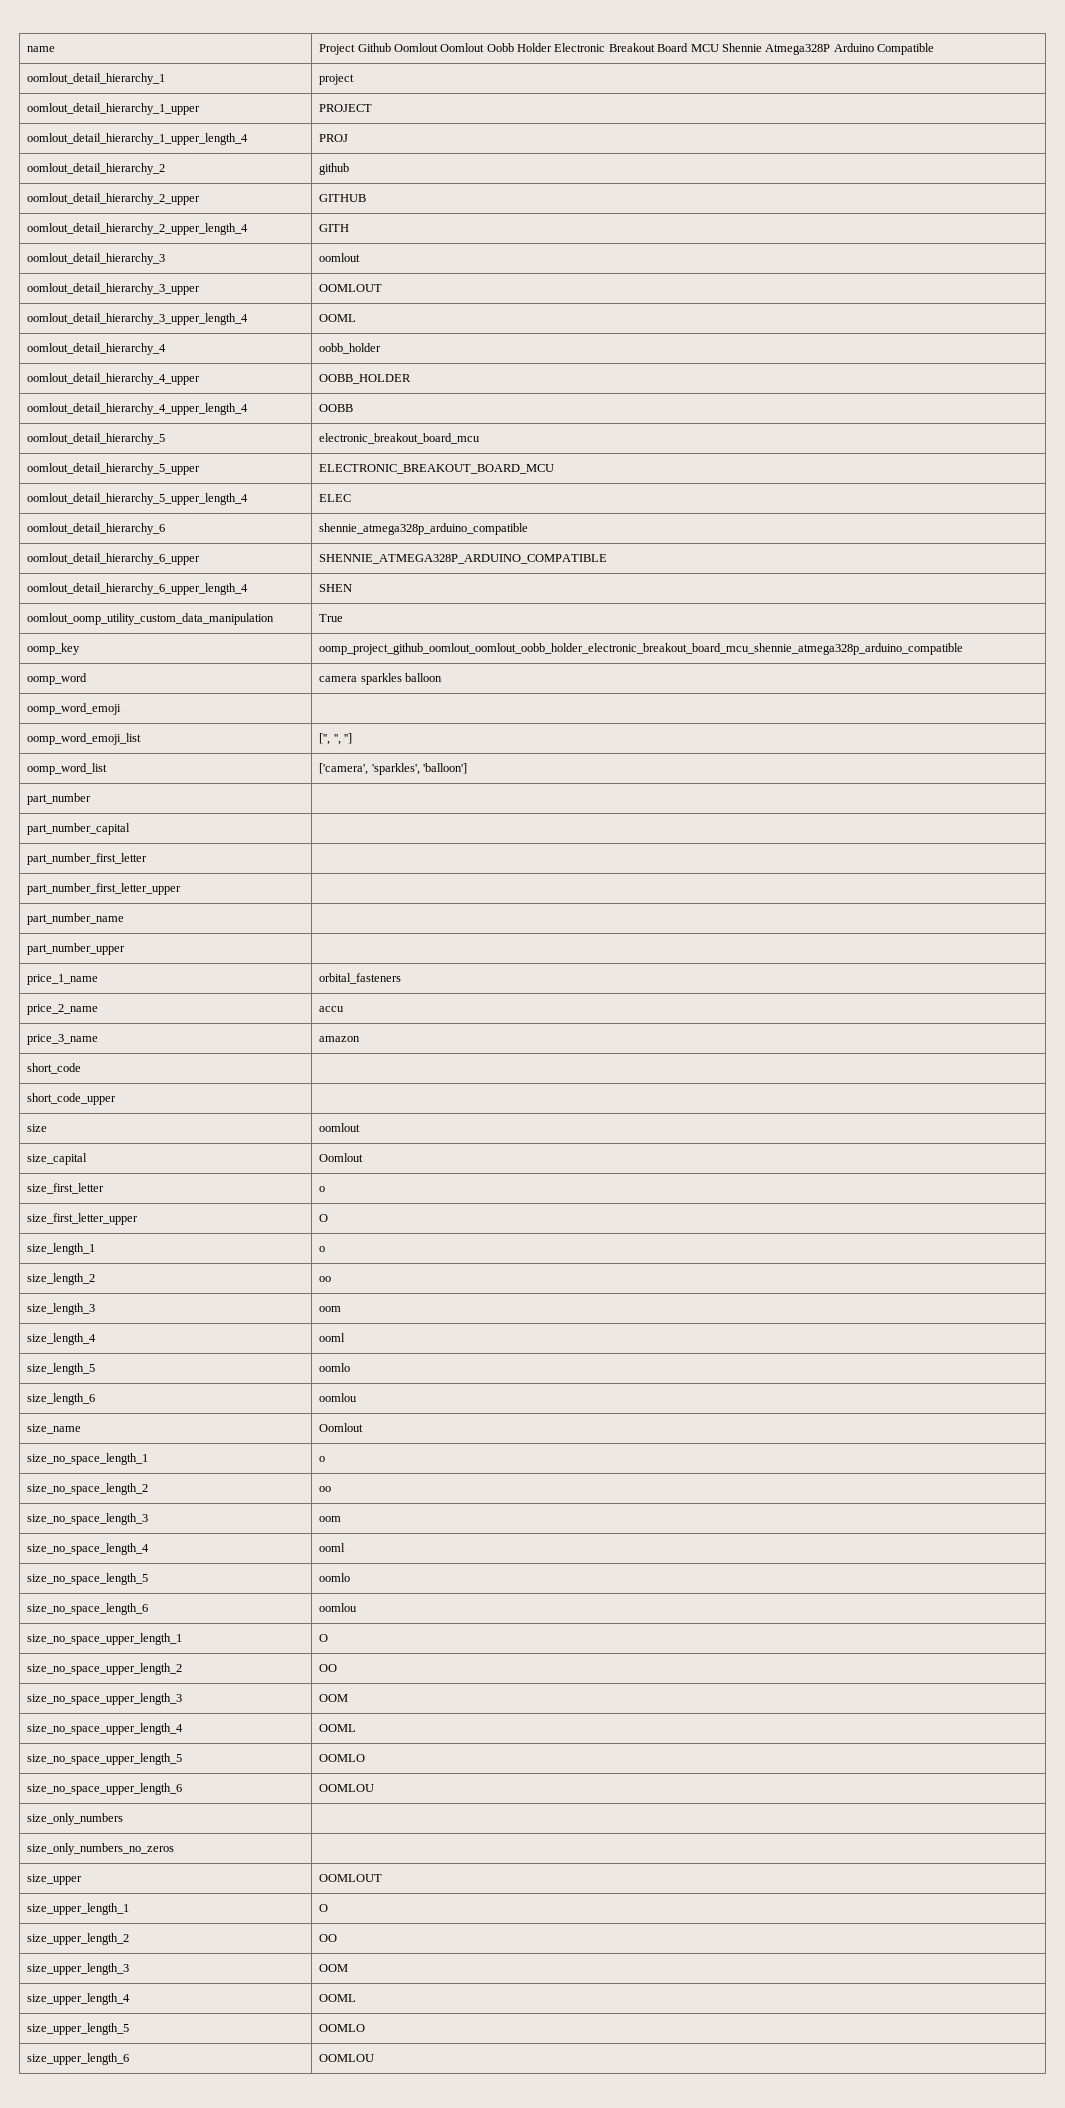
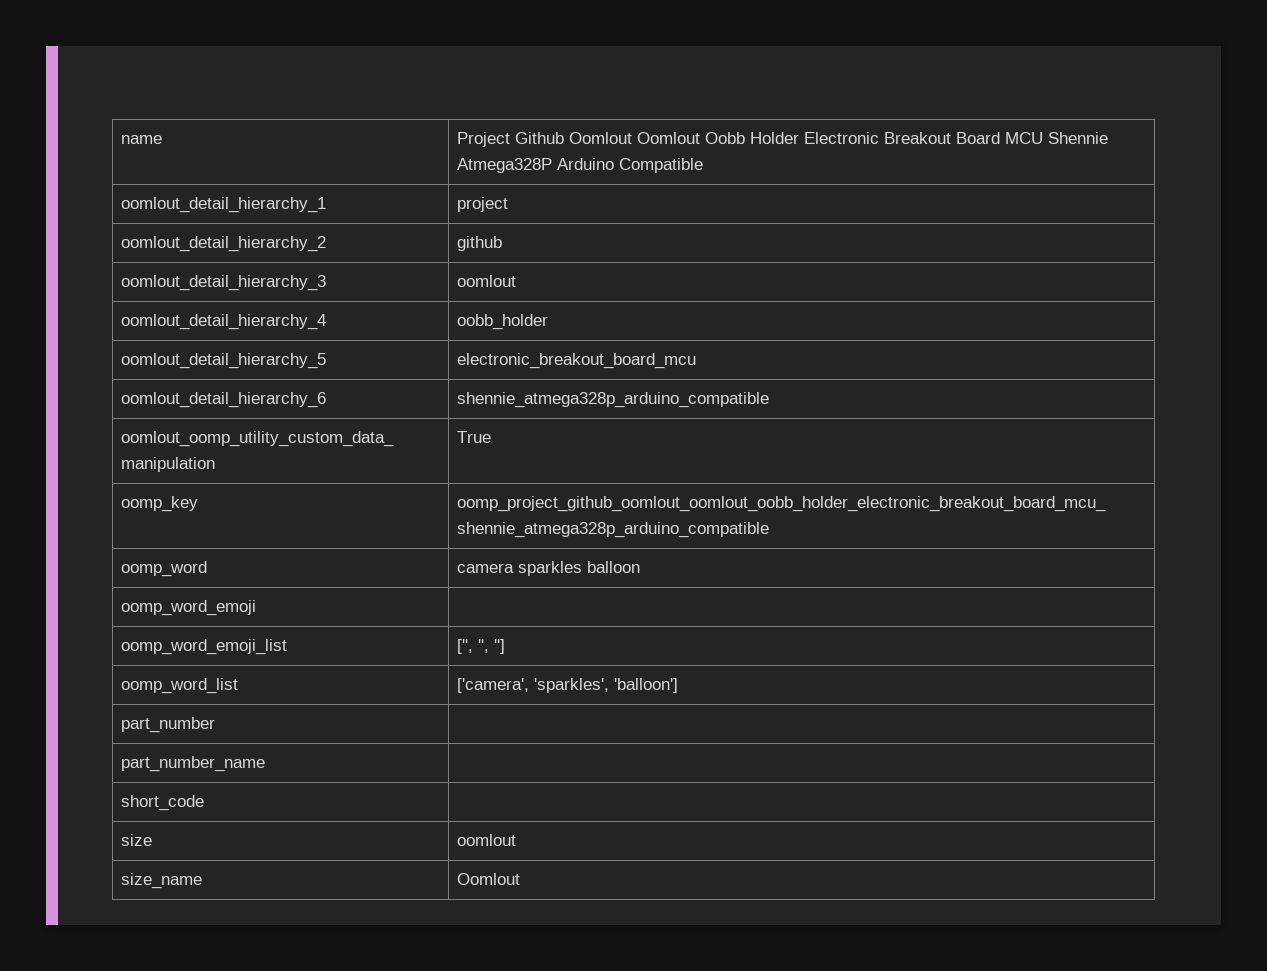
- oomlout_detail_hierarchy_1_upper | PROJECT
- oomlout_detail_hierarchy_1_upper_length_4 | PROJ
  oomlout_detail_hierarchy_2 | github
- oomlout_detail_hierarchy_2_upper | GITHUB
- oomlout_detail_hierarchy_2_upper_length_4 | GITH
  oomlout_detail_hierarchy_3 | oomlout
- oomlout_detail_hierarchy_3_upper | OOMLOUT
- oomlout_detail_hierarchy_3_upper_length_4 | OOML
  oomlout_detail_hierarchy_4 | oobb_holder
- oomlout_detail_hierarchy_4_upper | OOBB_HOLDER
- oomlout_detail_hierarchy_4_upper_length_4 | OOBB
  oomlout_detail_hierarchy_5 | electronic_breakout_board_mcu
- oomlout_detail_hierarchy_5_upper | ELECTRONIC_BREAKOUT_BOARD_MCU
- oomlout_detail_hierarchy_5_upper_length_4 | ELEC
  oomlout_detail_hierarchy_6 | shennie_atmega328p_arduino_compatible
- oomlout_detail_hierarchy_6_upper | SHENNIE_ATMEGA328P_ARDUINO_COMPATIBLE
- oomlout_detail_hierarchy_6_upper_length_4 | SHEN
- part_number_capital |
- part_number_first_letter |
- part_number_first_letter_upper |
  part_number_name |
- part_number_upper |
- price_1_name | orbital_fasteners
- price_2_name | accu
- price_3_name | amazon
- short_code_upper |
- size_capital | Oomlout
- size_first_letter | o
- size_first_letter_upper | O
- size_length_1 | o
- size_length_2 | oo
- size_length_3 | oom
- size_length_4 | ooml
- size_length_5 | oomlo
- size_length_6 | oomlou
  size_name | Oomlout
- size_no_space_length_1 | o
- size_no_space_length_2 | oo
- size_no_space_length_3 | oom
- size_no_space_length_4 | ooml
- size_no_space_length_5 | oomlo
- size_no_space_length_6 | oomlou
- size_no_space_upper_length_1 | O
- size_no_space_upper_length_2 | OO
- size_no_space_upper_length_3 | OOM
- size_no_space_upper_length_4 | OOML
- size_no_space_upper_length_5 | OOMLO
- size_no_space_upper_length_6 | OOMLOU
- size_only_numbers |
- size_only_numbers_no_zeros |
- size_upper | OOMLOUT
- size_upper_length_1 | O
- size_upper_length_2 | OO
- size_upper_length_3 | OOM
- size_upper_length_4 | OOML
- size_upper_length_5 | OOMLO
- size_upper_length_6 | OOMLOU

